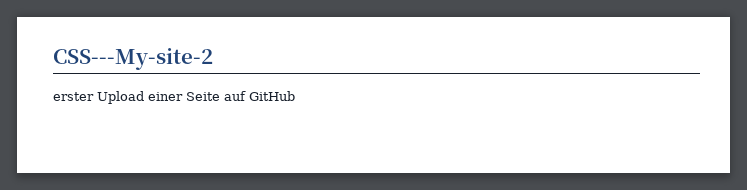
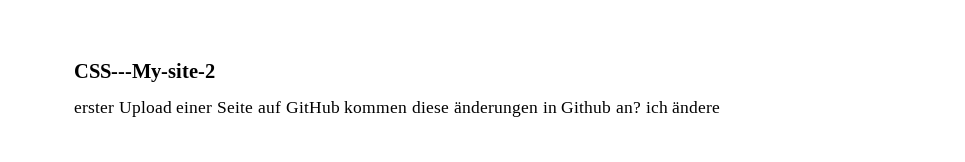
- erster Upload einer Seite auf GitHub
+ erster Upload einer Seite auf GitHub kommen diese änderungen in Github an? ich ändere

